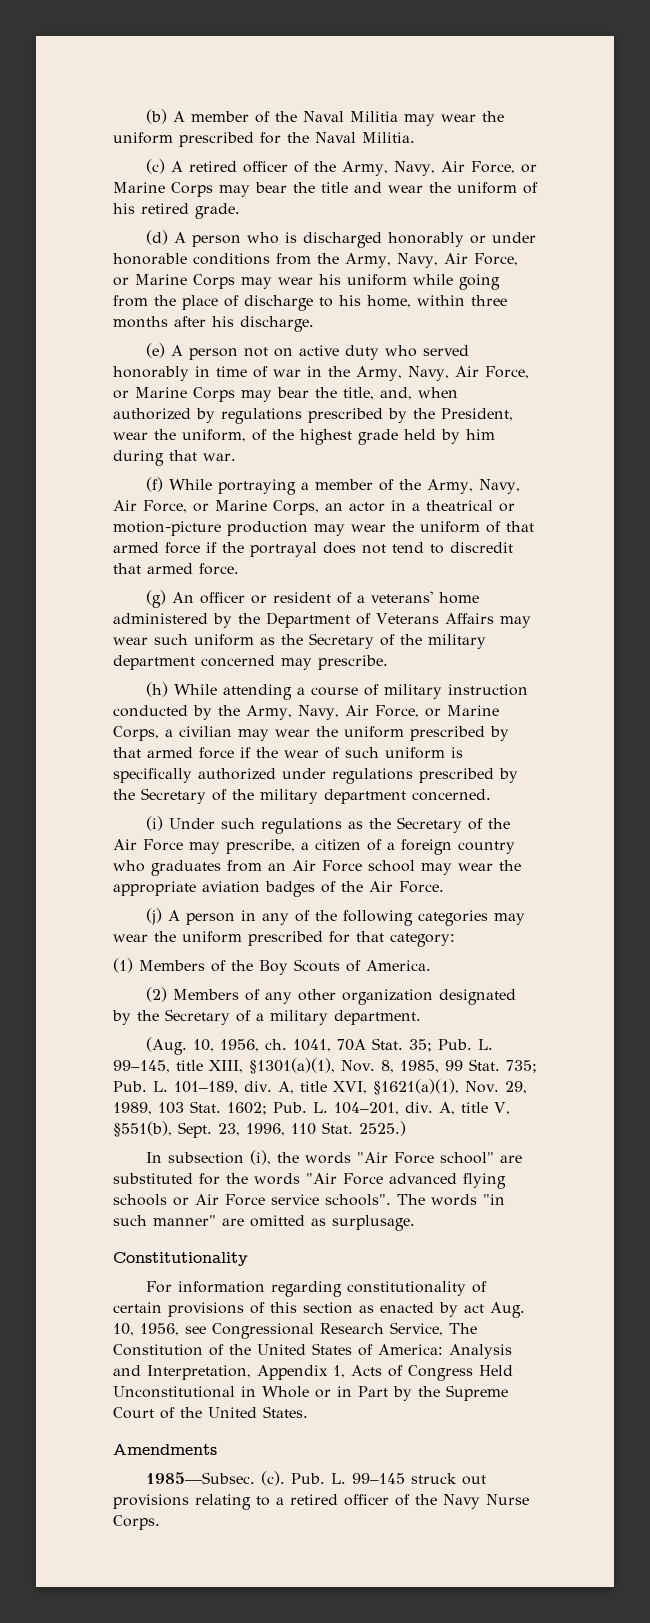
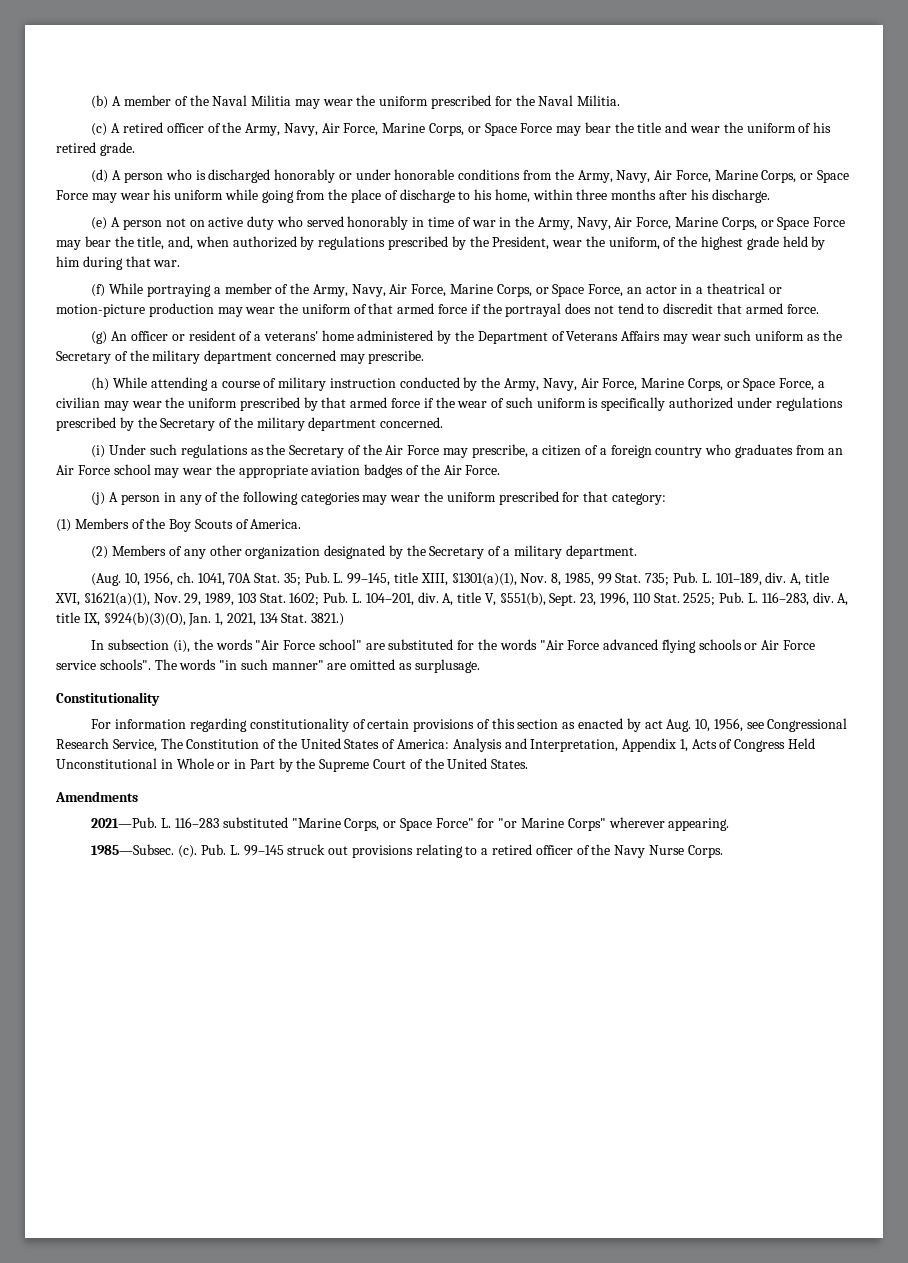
- (c) A retired officer of the Army, Navy, Air Force, or Marine Corps may bear the title and wear the uniform of his retired grade.
+ (c) A retired officer of the Army, Navy, Air Force, Marine Corps, or Space Force may bear the title and wear the uniform of his retired grade.
- (d) A person who is discharged honorably or under honorable conditions from the Army, Navy, Air Force, or Marine Corps may wear his uniform while going from the place of discharge to his home, within three months after his discharge.
+ (d) A person who is discharged honorably or under honorable conditions from the Army, Navy, Air Force, Marine Corps, or Space Force may wear his uniform while going from the place of discharge to his home, within three months after his discharge.
- (e) A person not on active duty who served honorably in time of war in the Army, Navy, Air Force, or Marine Corps may bear the title, and, when authorized by regulations prescribed by the President, wear the uniform, of the highest grade held by him during that war.
+ (e) A person not on active duty who served honorably in time of war in the Army, Navy, Air Force, Marine Corps, or Space Force may bear the title, and, when authorized by regulations prescribed by the President, wear the uniform, of the highest grade held by him during that war.
- (f) While portraying a member of the Army, Navy, Air Force, or Marine Corps, an actor in a theatrical or motion-picture production may wear the uniform of that armed force if the portrayal does not tend to discredit that armed force.
+ (f) While portraying a member of the Army, Navy, Air Force, Marine Corps, or Space Force, an actor in a theatrical or motion-picture production may wear the uniform of that armed force if the portrayal does not tend to discredit that armed force.
- (h) While attending a course of military instruction conducted by the Army, Navy, Air Force, or Marine Corps, a civilian may wear the uniform prescribed by that armed force if the wear of such uniform is specifically authorized under regulations prescribed by the Secretary of the military department concerned.
+ (h) While attending a course of military instruction conducted by the Army, Navy, Air Force, Marine Corps, or Space Force, a civilian may wear the uniform prescribed by that armed force if the wear of such uniform is specifically authorized under regulations prescribed by the Secretary of the military department concerned.
- 2525.)
+ 2525; Pub. L. 116–283, div. A, title IX, §924(b)(3)(O), Jan. 1, 2021, 134 Stat. 3821.)
+ 2021—Pub. L. 116–283 substituted "Marine Corps, or Space Force" for "or Marine Corps" wherever appearing.

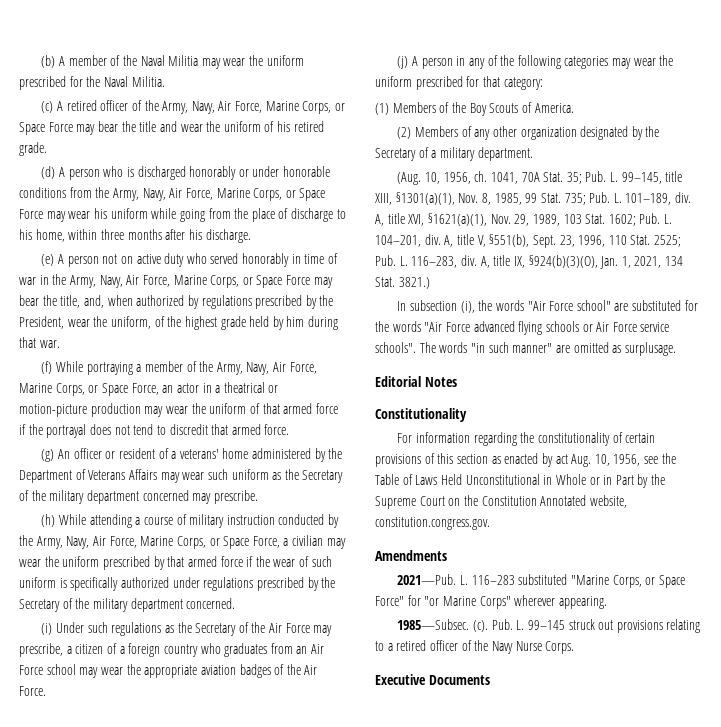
+ Editorial Notes
- For information regarding constitutionality of certain provisions of this section as enacted by act Aug. 10, 1956, see Congressional Research Service, The Constitution of the United States of America: Analysis and Interpretation, Appendix 1, Acts of Congress Held Unconstitutional in Whole or in Part by the Supreme Court of the United States.
+ For information regarding the constitutionality of certain provisions of this section as enacted by act Aug. 10, 1956, see the Table of Laws Held Unconstitutional in Whole or in Part by the Supreme Court on the Constitution Annotated website, constitution.congress.gov.
+ Executive Documents

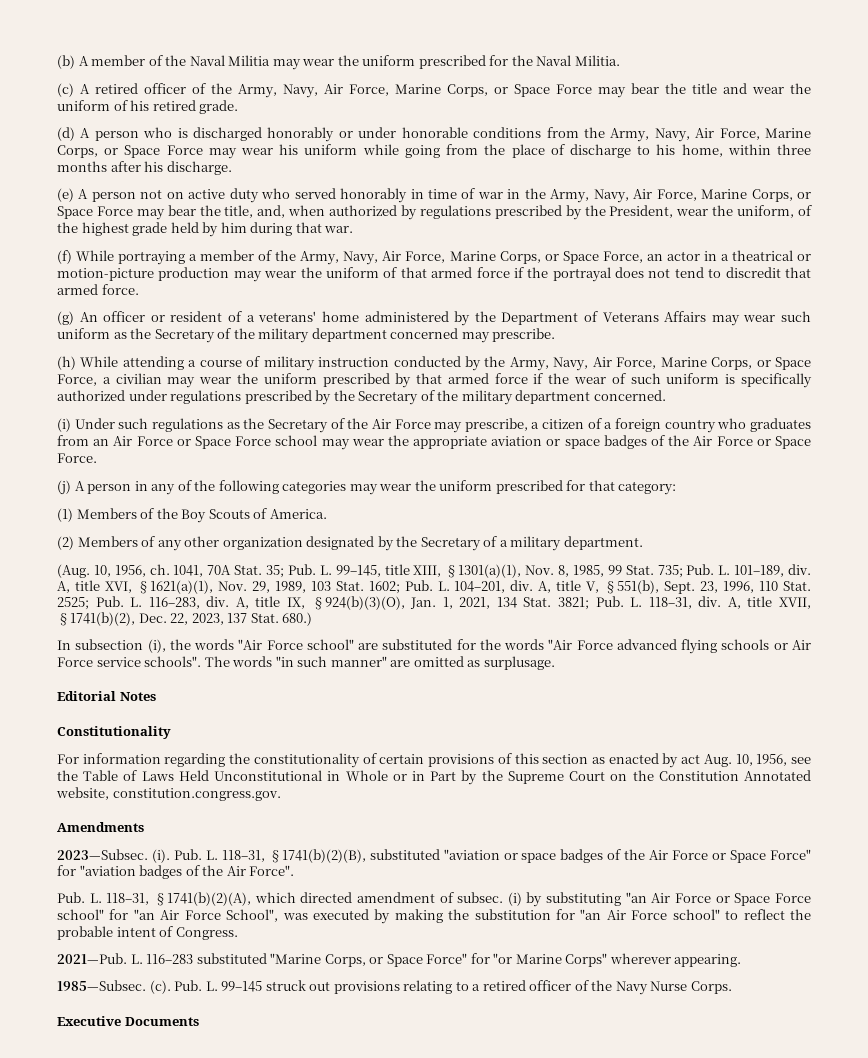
- (i) Under such regulations as the Secretary of the Air Force may prescribe, a citizen of a foreign country who graduates from an Air Force school may wear the appropriate aviation badges of the Air Force.
+ (i) Under such regulations as the Secretary of the Air Force may prescribe, a citizen of a foreign country who graduates from an Air Force or Space Force school may wear the appropriate aviation or space badges of the Air Force or Space Force.
- 3821.)
+ 3821; Pub. L. 118–31, div. A, title XVII, §1741(b)(2), Dec. 22, 2023, 137 Stat. 680.)
+ 2023—Subsec. (i). Pub. L. 118–31, §1741(b)(2)(B), substituted "aviation or space badges of the Air Force or Space Force" for "aviation badges of the Air Force".
+ Pub. L. 118–31, §1741(b)(2)(A), which directed amendment of subsec. (i) by substituting "an Air Force or Space Force school" for "an Air Force School", was executed by making the substitution for "an Air Force school" to reflect the probable intent of Congress.

